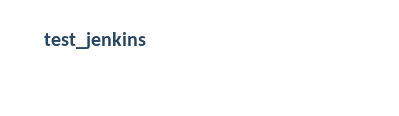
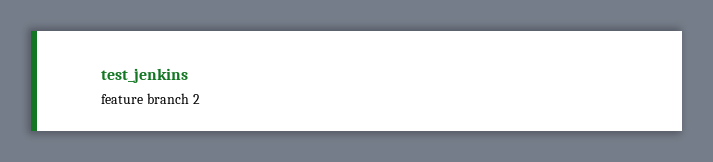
+ feature branch 2

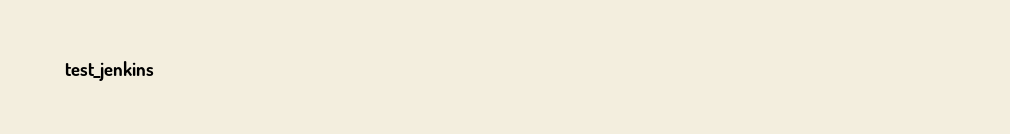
- feature branch 2

